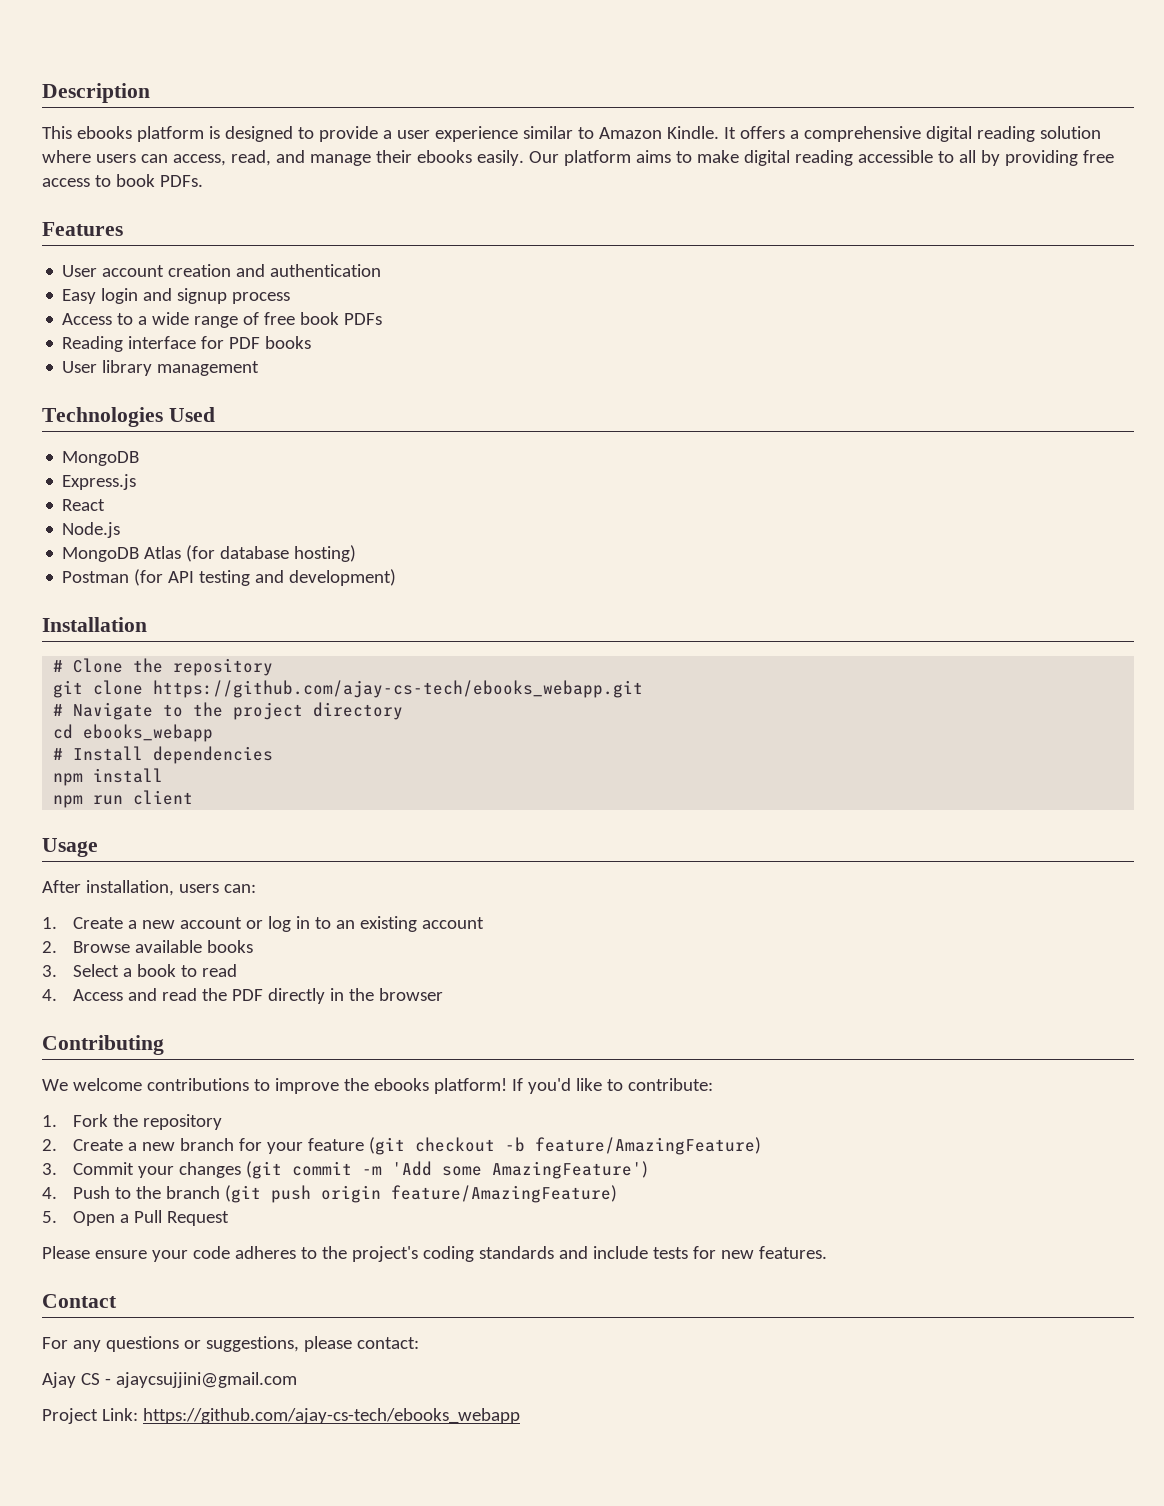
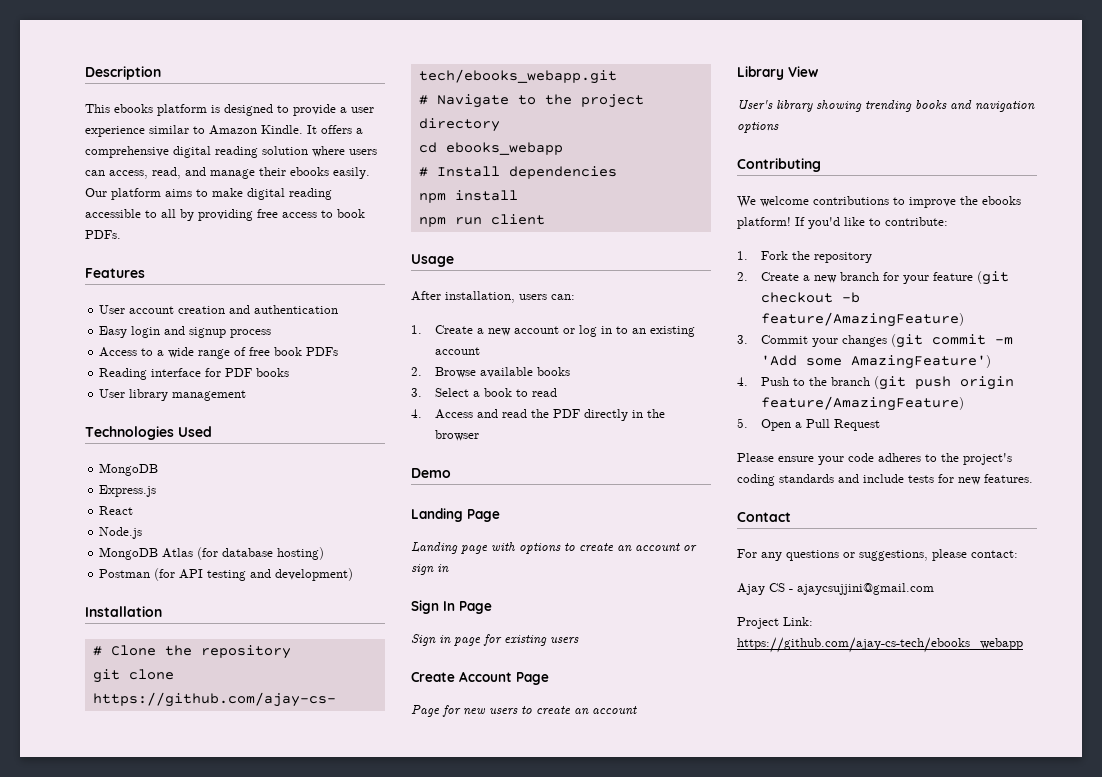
+ Demo
+ Landing Page
+ Landing page with options to create an account or sign in
+ Sign In Page
+ Sign in page for existing users
+ Create Account Page
+ Page for new users to create an account
+ Library View
+ User's library showing trending books and navigation options

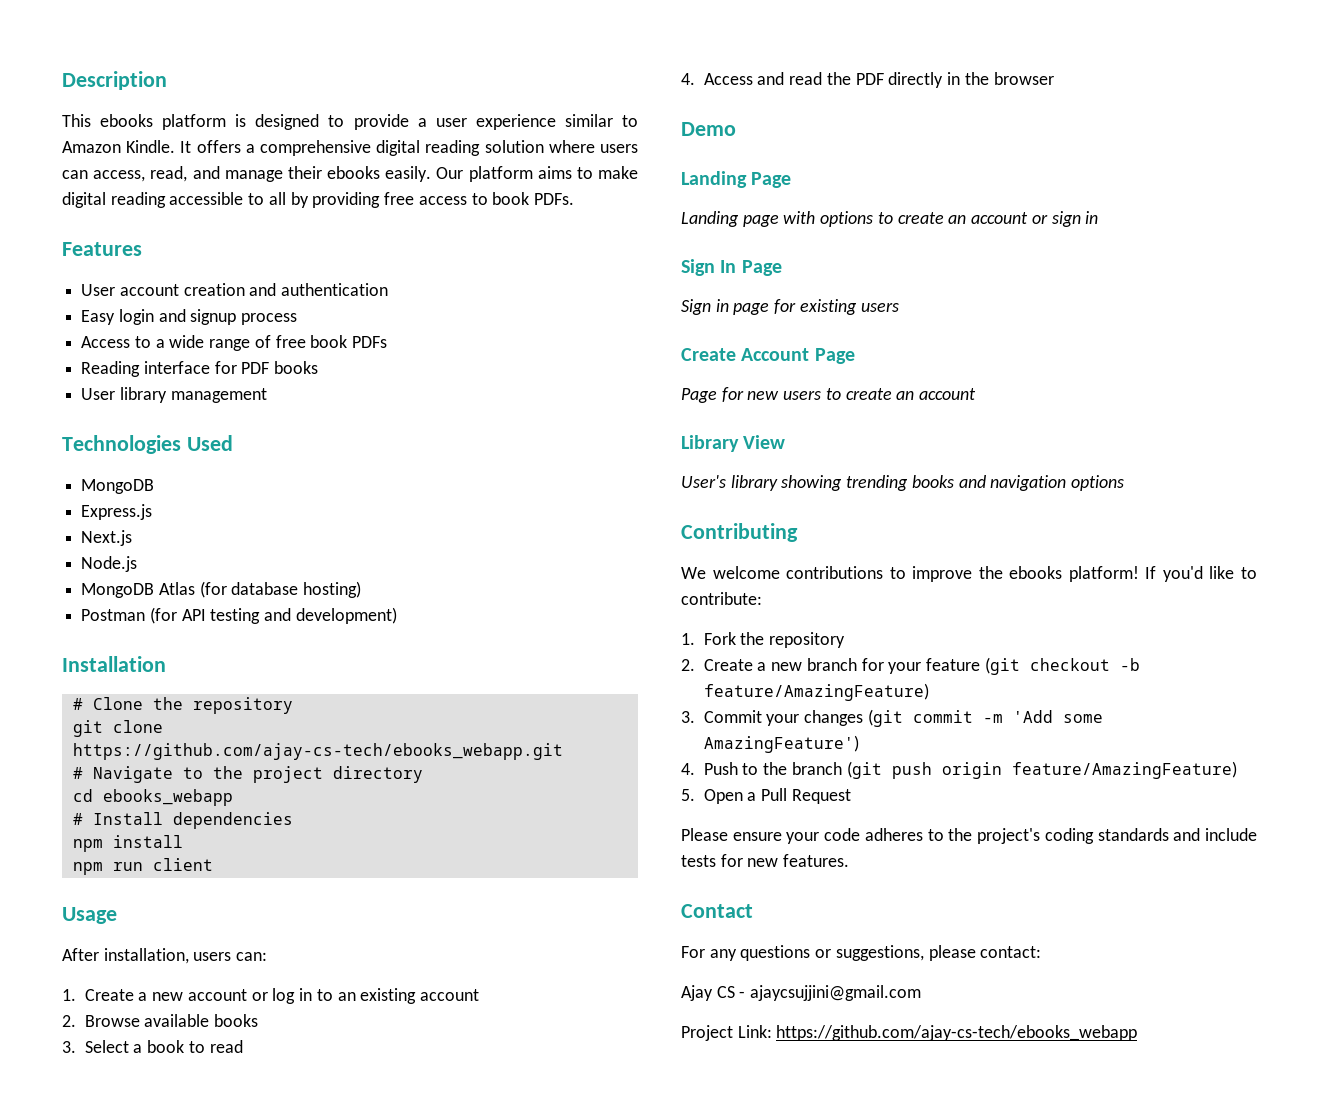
- React
+ Next.js

